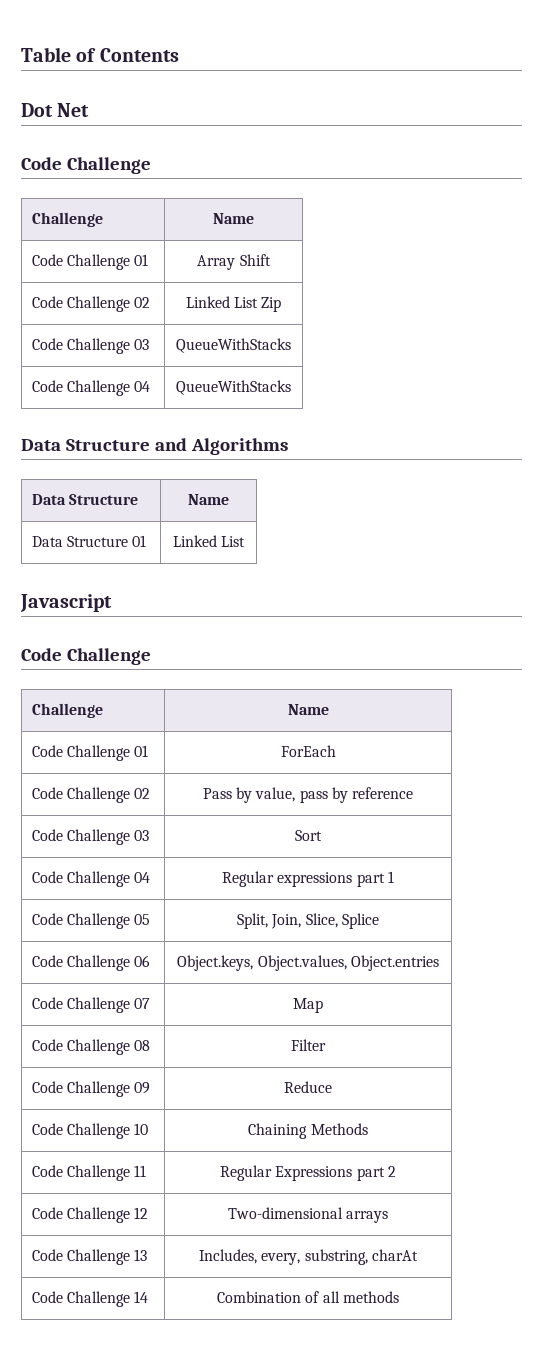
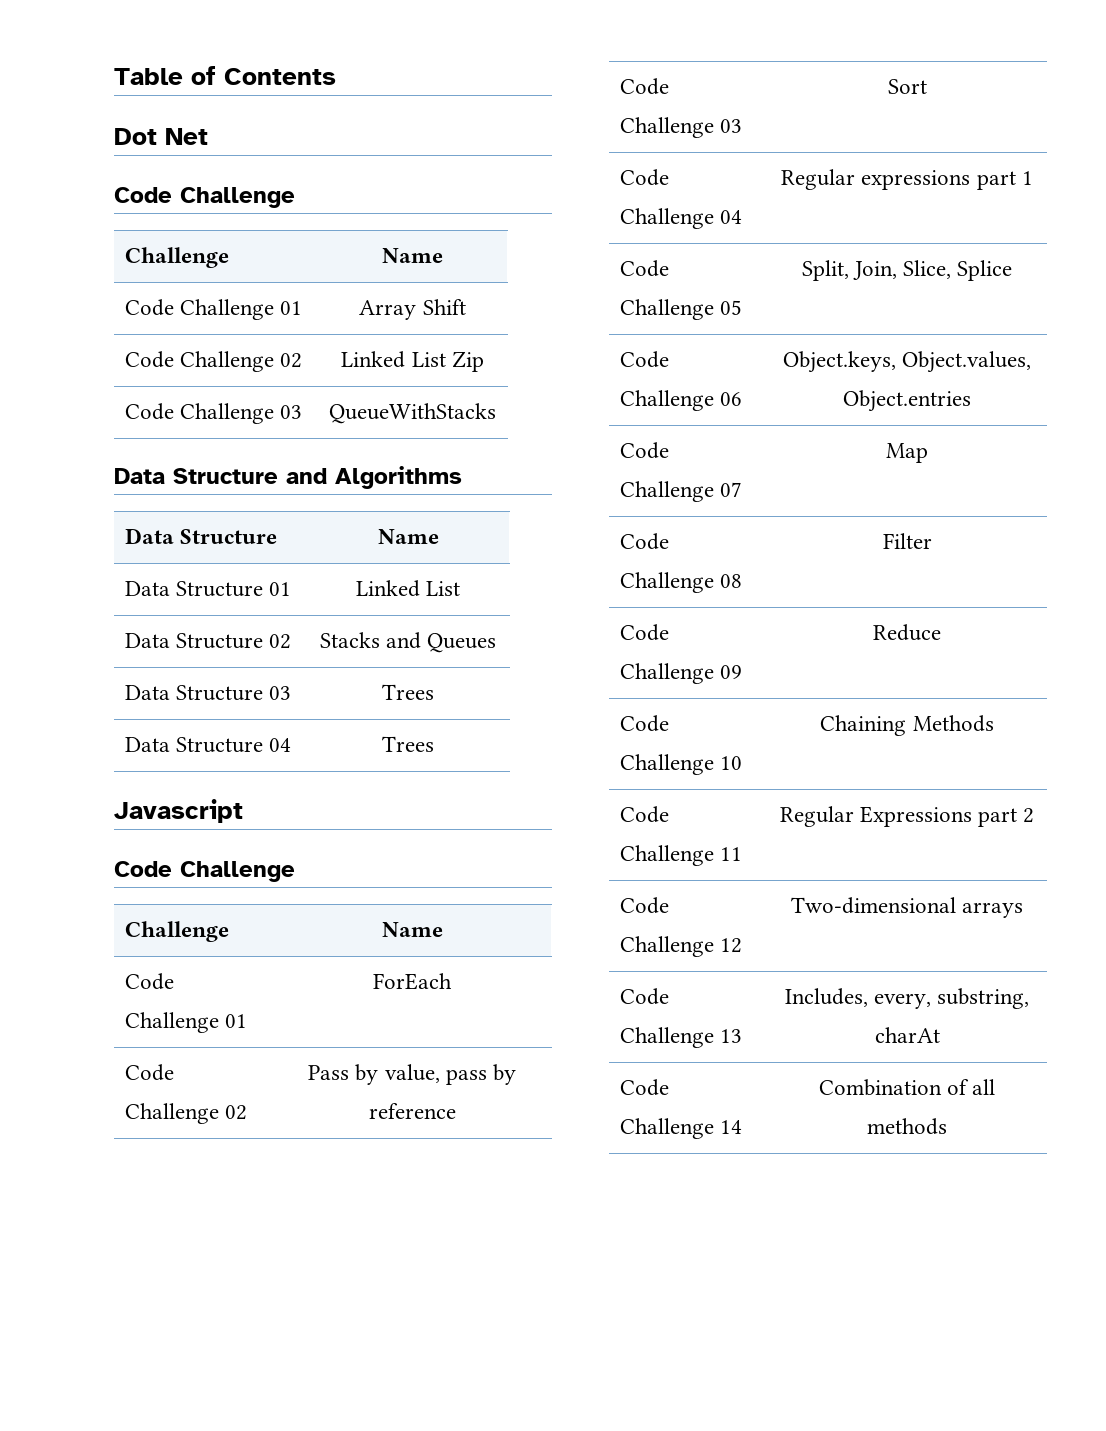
- Code Challenge 04 | QueueWithStacks
+ Data Structure 02 | Stacks and Queues
+ Data Structure 03 | Trees
+ Data Structure 04 | Trees

